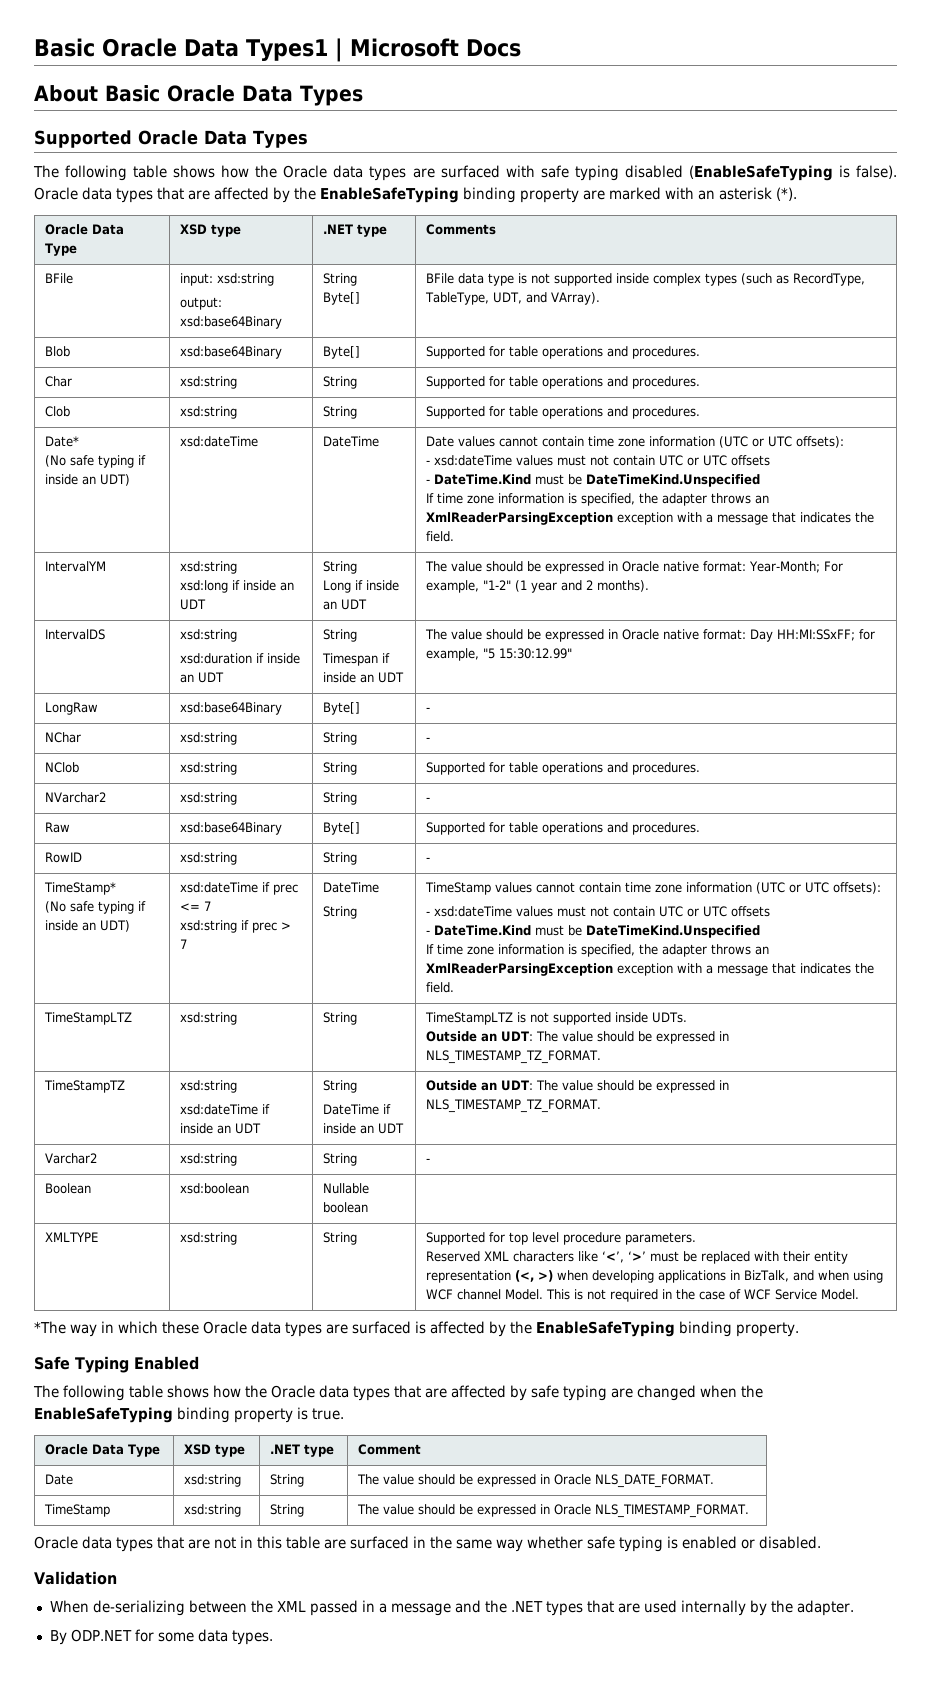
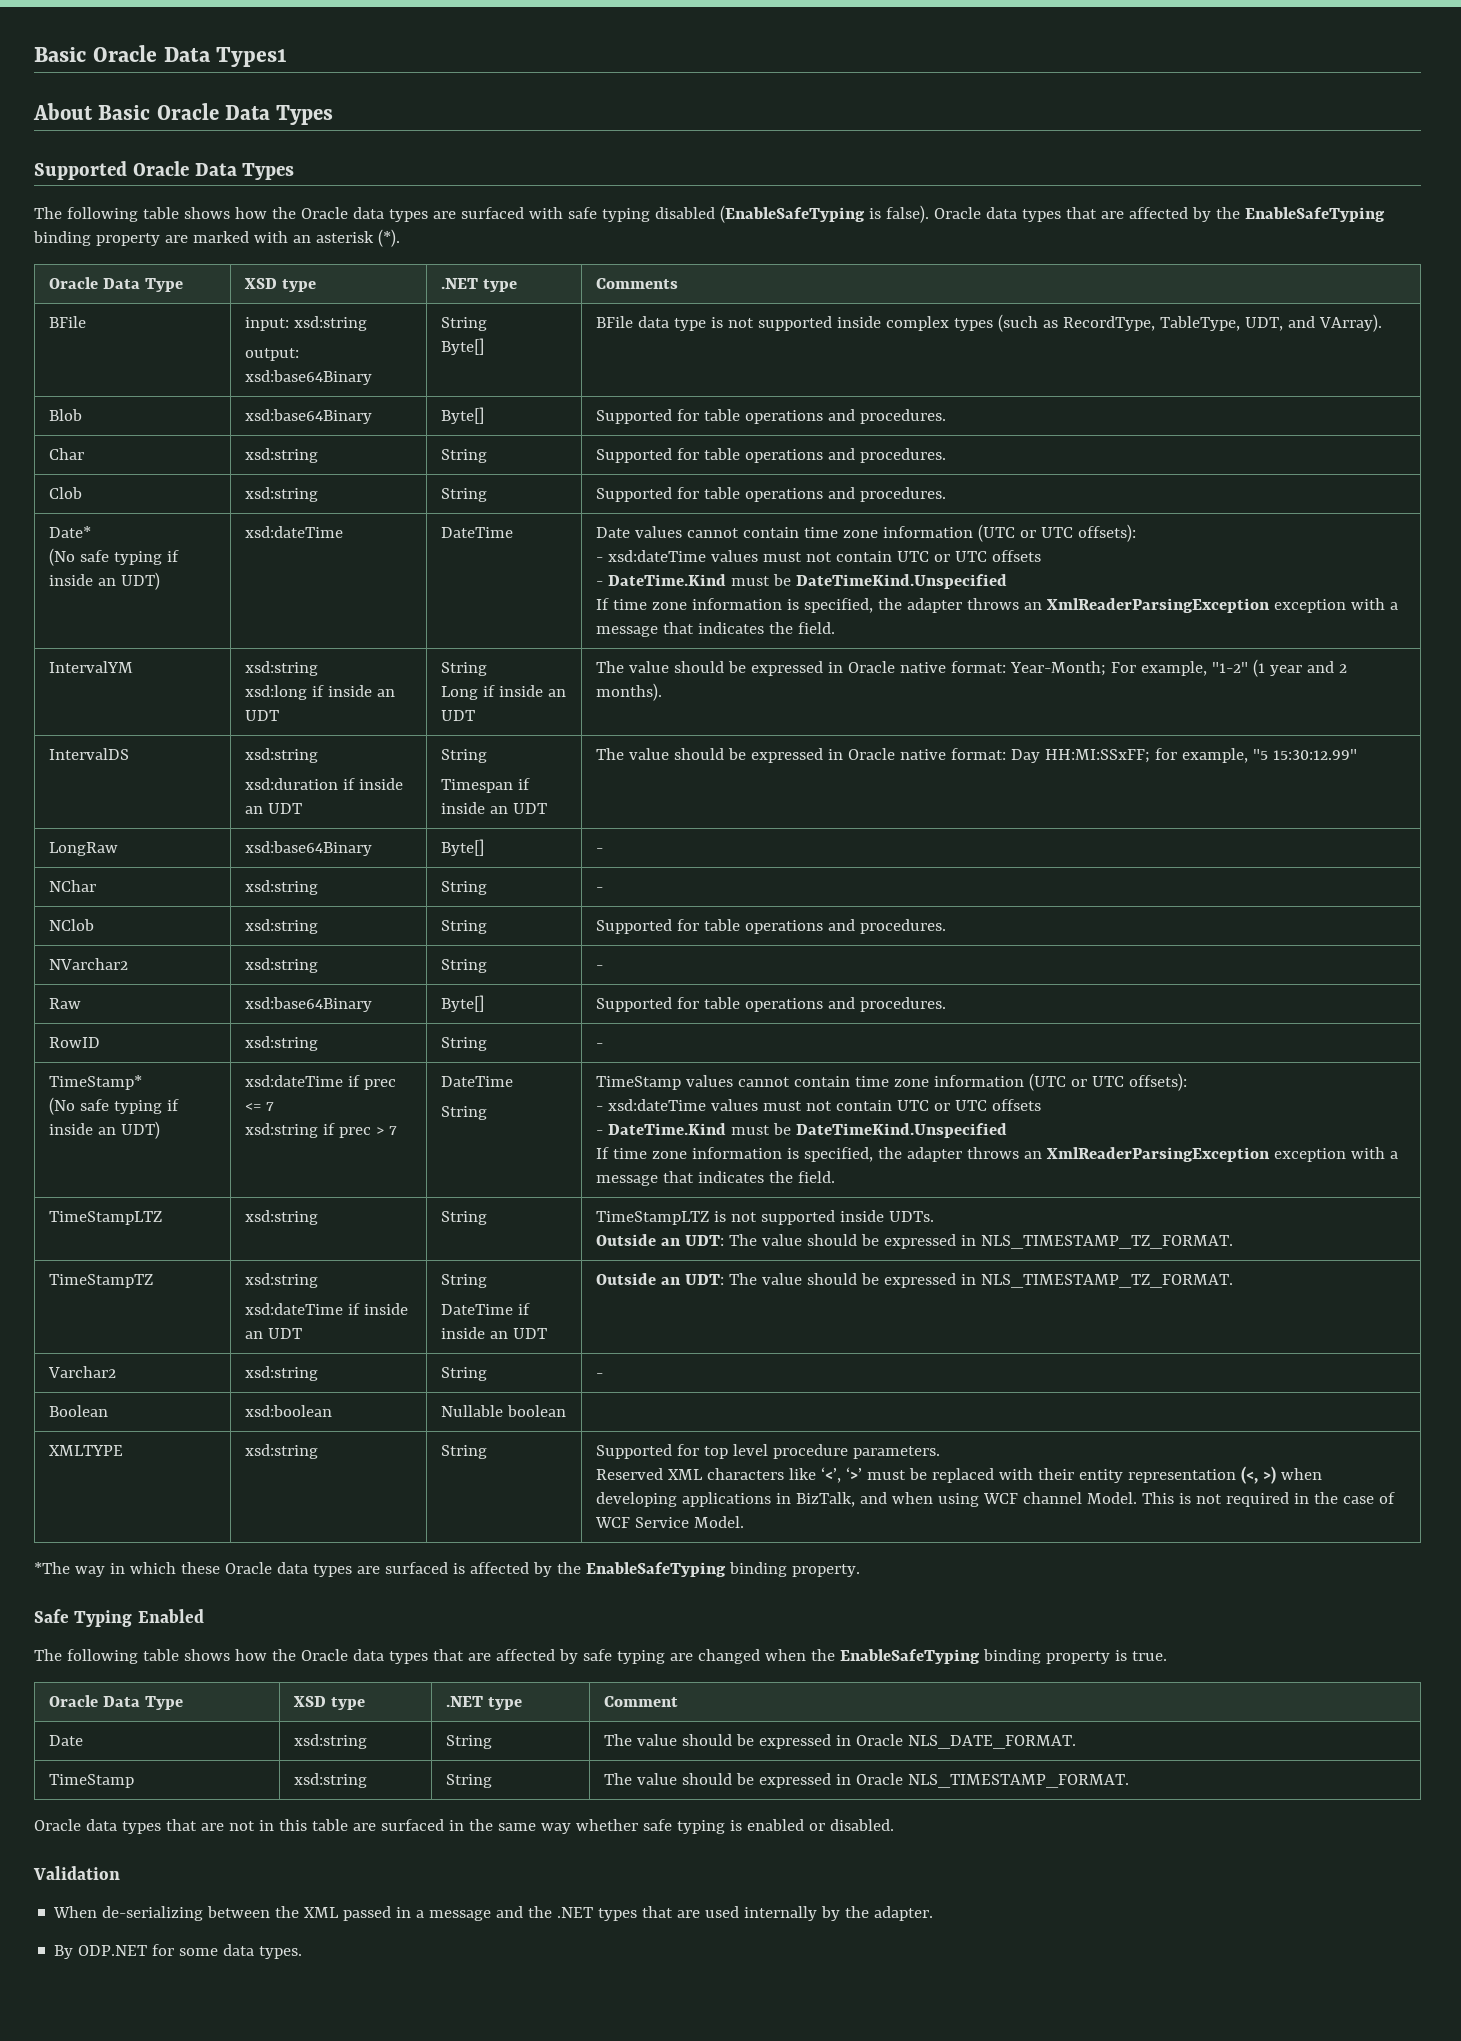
- Basic Oracle Data Types1 | Microsoft Docs
+ Basic Oracle Data Types1

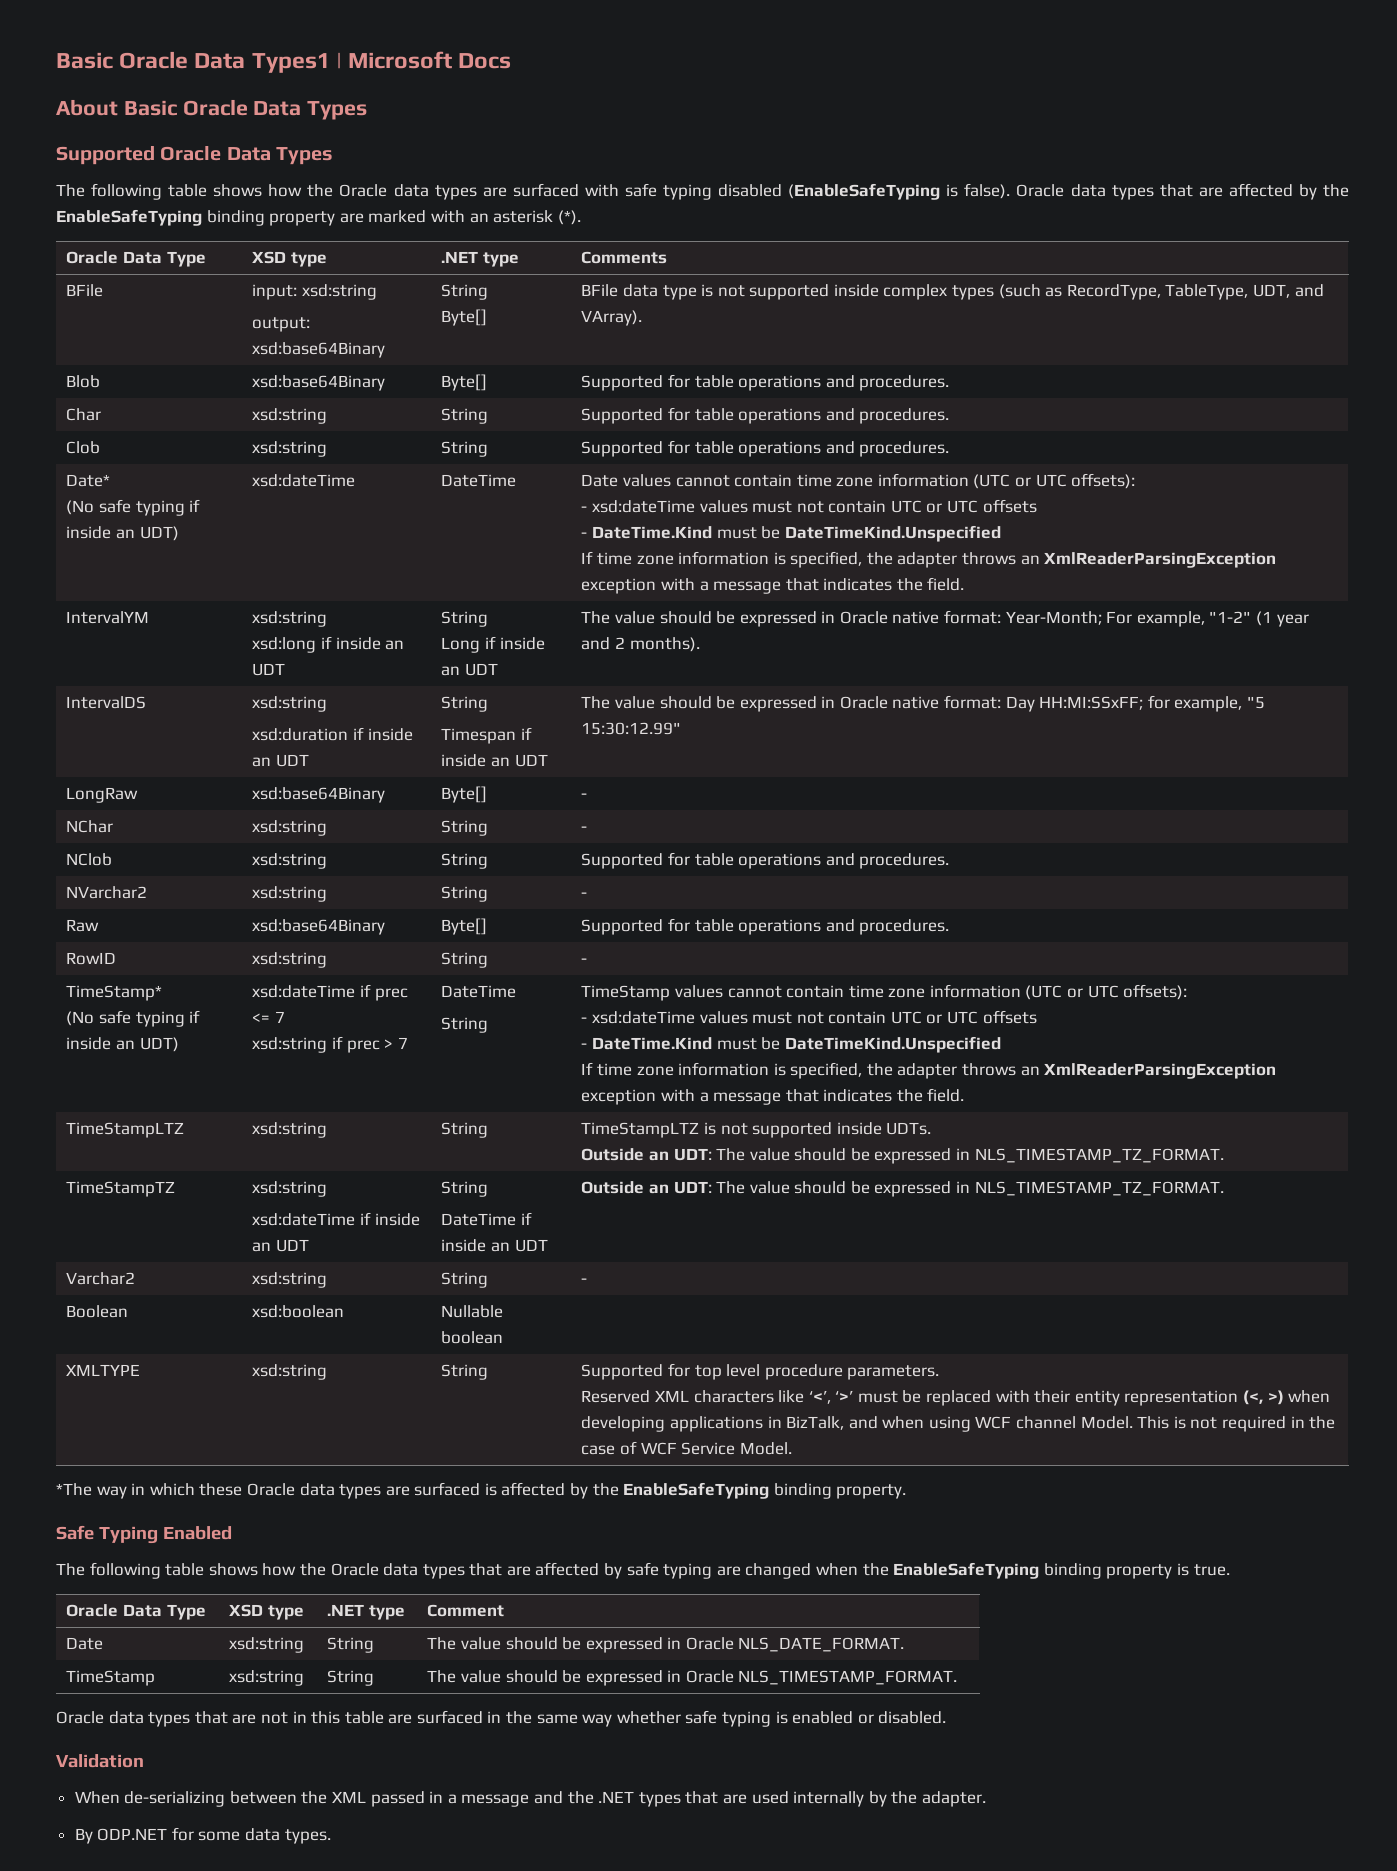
- Basic Oracle Data Types1
+ Basic Oracle Data Types1 | Microsoft Docs

